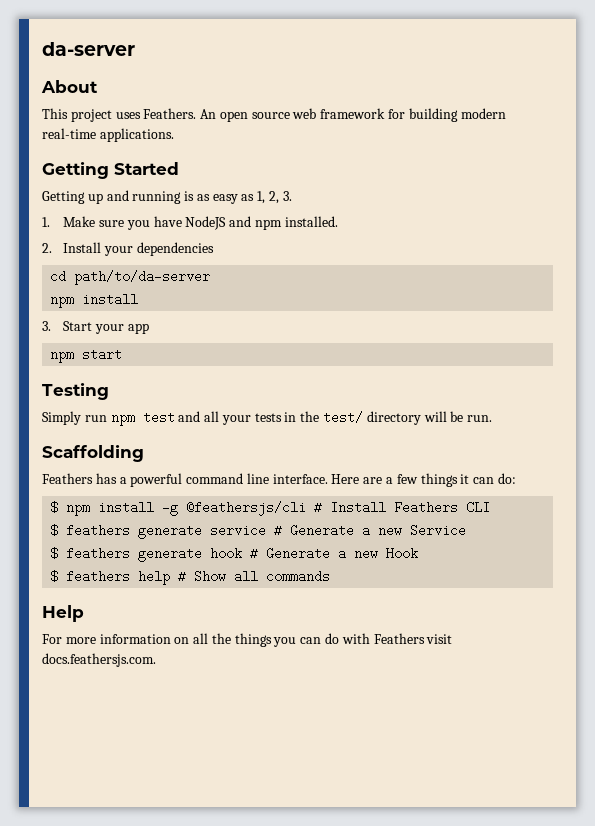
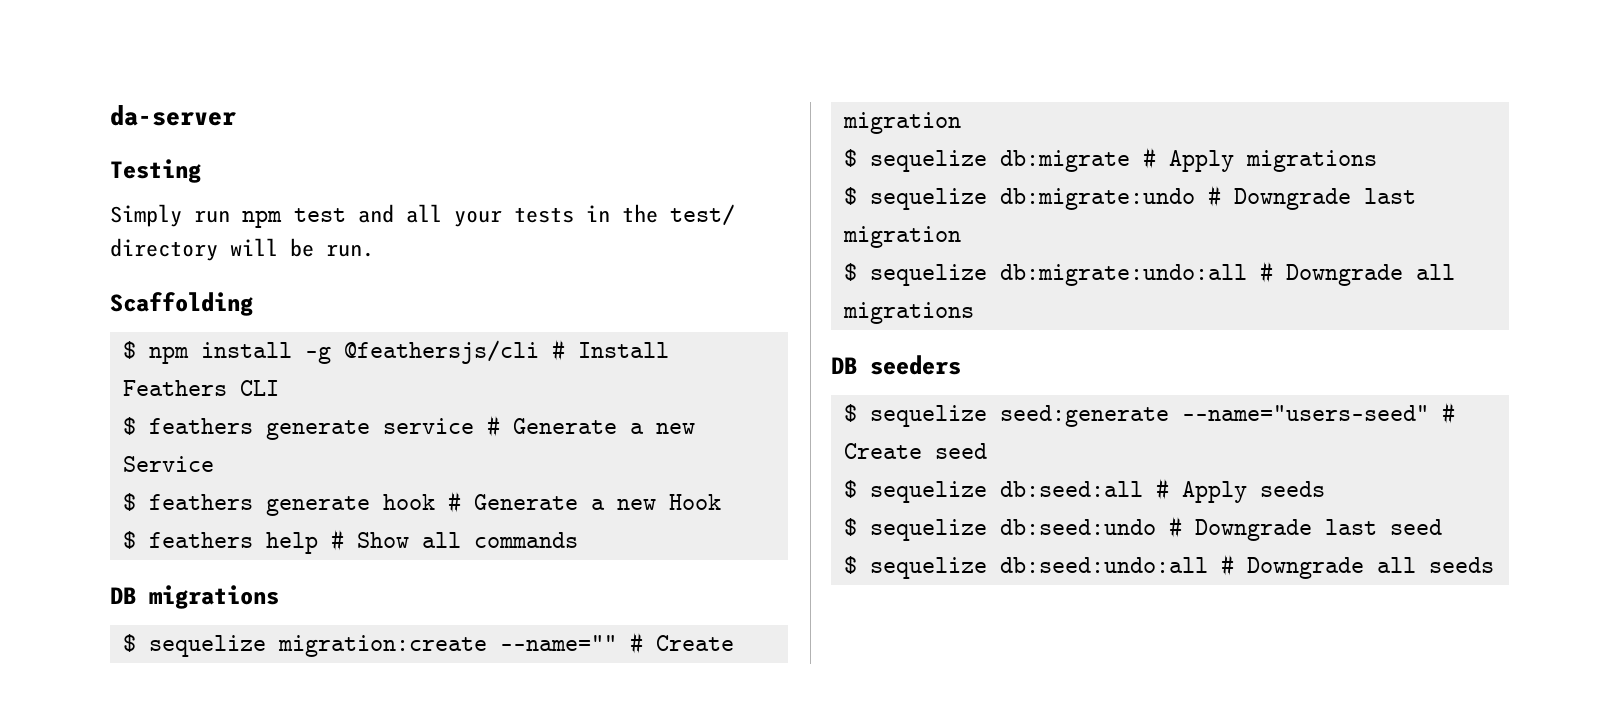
- About
- This project uses Feathers. An open source web framework for building modern real-time applications.
- Getting Started
- Getting up and running is as easy as 1, 2, 3.
- 1. Make sure you have NodeJS and npm installed.
- 2. Install your dependencies
- cd path/to/da-server
- npm install
- 3. Start your app
- npm start
- Feathers has a powerful command line interface. Here are a few things it can do:
- Help
- For more information on all the things you can do with Feathers visit docs.feathersjs.com.
+ DB migrations
+ $ sequelize migration:create --name="" # Create migration
+ $ sequelize db:migrate # Apply migrations
+ $ sequelize db:migrate:undo # Downgrade last migration
+ $ sequelize db:migrate:undo:all # Downgrade all migrations
+ DB seeders
+ $ sequelize seed:generate --name="users-seed" # Create seed
+ $ sequelize db:seed:all # Apply seeds
+ $ sequelize db:seed:undo # Downgrade last seed
+ $ sequelize db:seed:undo:all # Downgrade all seeds

